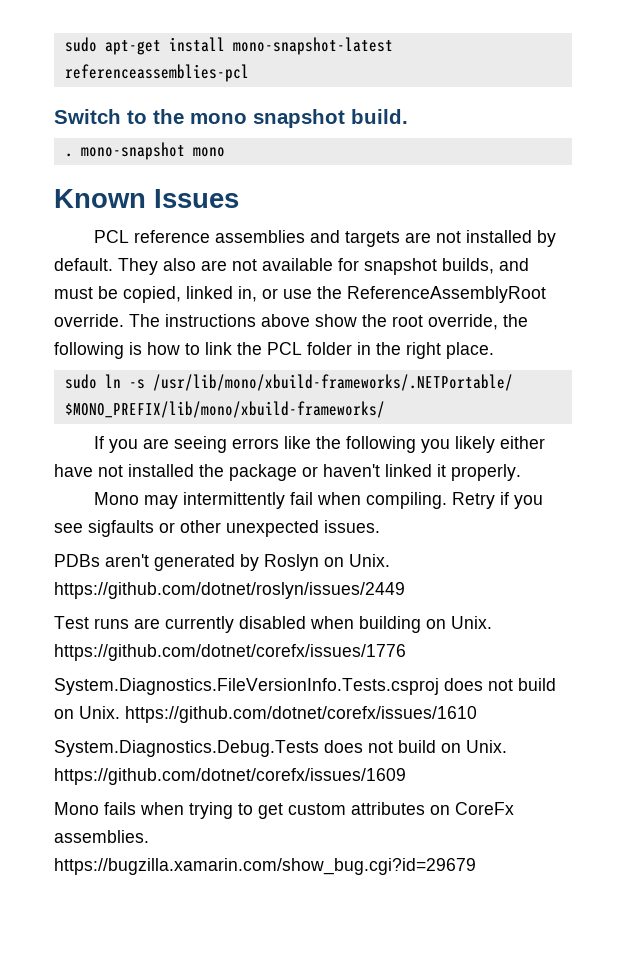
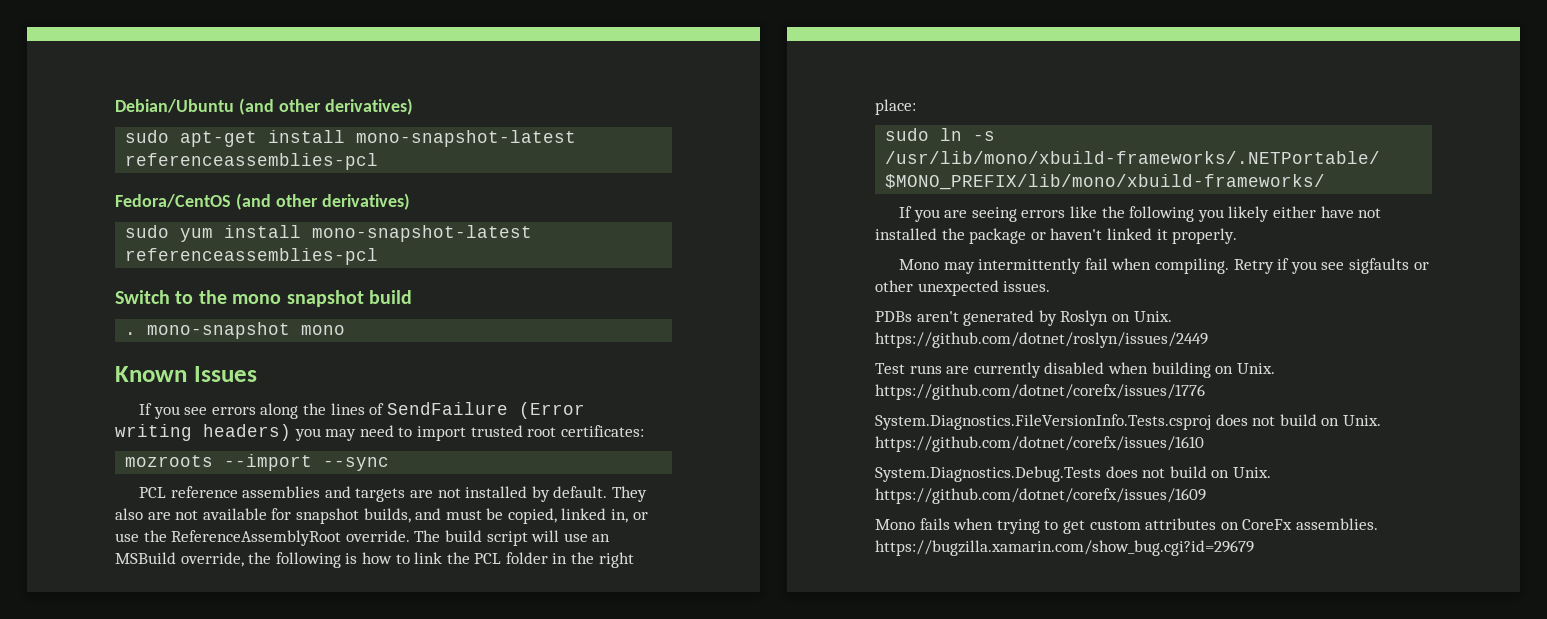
+ Debian/Ubuntu (and other derivatives)
+ Fedora/CentOS (and other derivatives)
+ sudo yum install mono-snapshot-latest referenceassemblies-pcl
- Switch to the mono snapshot build.
+ Switch to the mono snapshot build
+ If you see errors along the lines of SendFailure (Error writing headers) you may need to import trusted root certificates:
+ mozroots --import --sync
- The instructions above show the root override, the following is how to link the PCL folder in the right place.
+ The build script will use an MSBuild override, the following is how to link the PCL folder in the right place:

